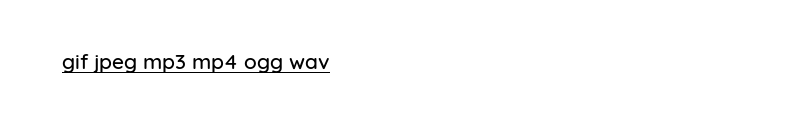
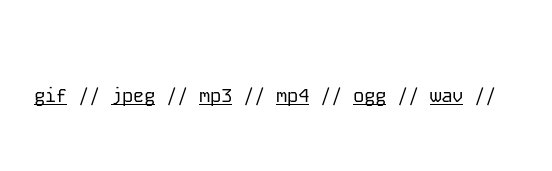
- gif jpeg mp3 mp4 ogg wav
+ gif // jpeg // mp3 // mp4 // ogg // wav //

